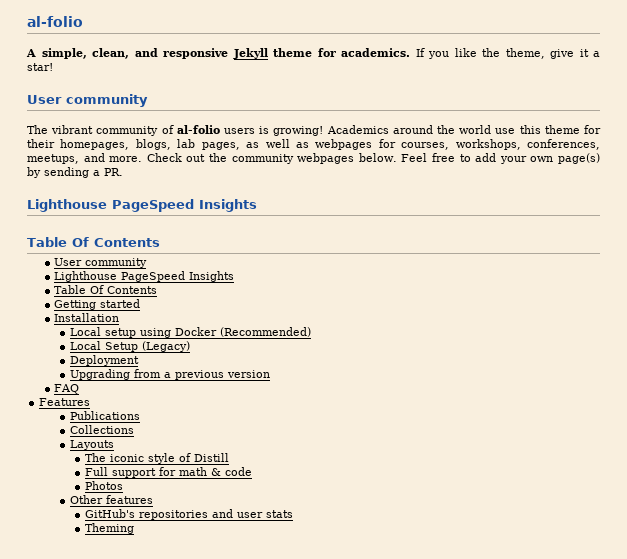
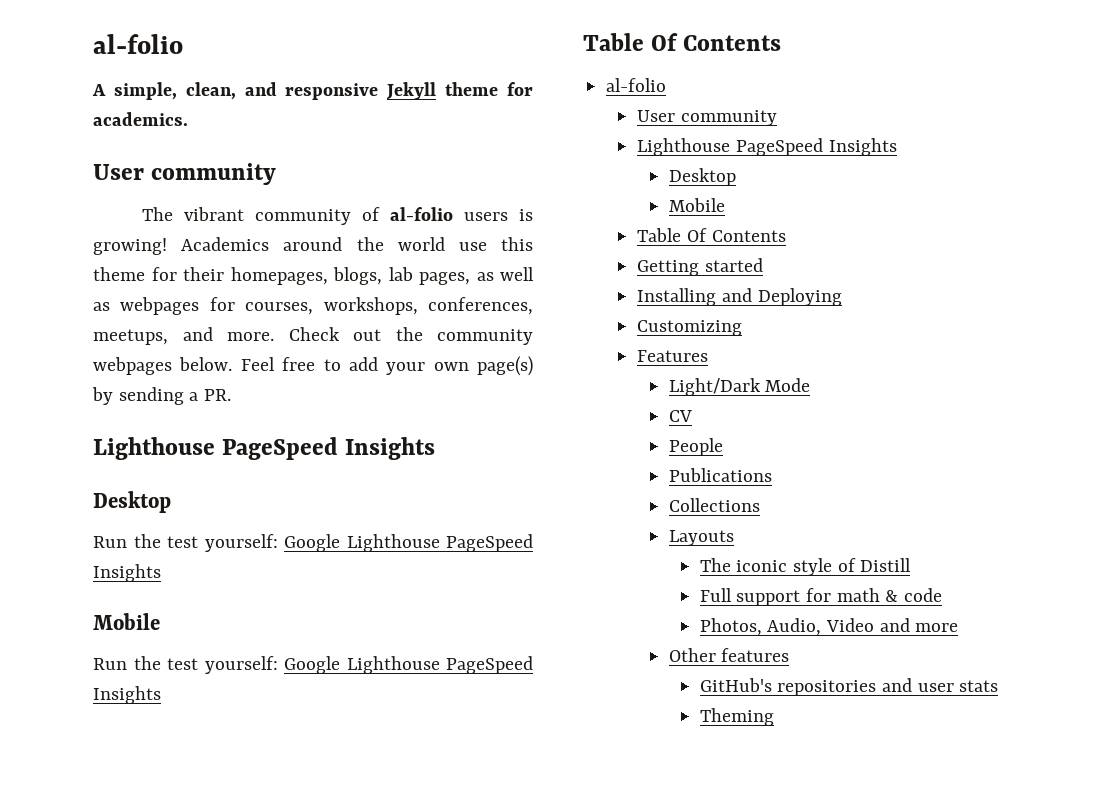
- If you like the theme, give it a star!
  Feel free to add your own page(s) by sending a PR.
  Lighthouse PageSpeed Insights
+ Desktop
+ Run the test yourself: Google Lighthouse PageSpeed Insights
+ Mobile
+ Run the test yourself: Google Lighthouse PageSpeed Insights
  Table Of Contents
+ al-folio
  User community
  Lighthouse PageSpeed Insights
+ Desktop
+ Mobile
- Installation
- Local setup using Docker (Recommended)
- Local Setup (Legacy)
- Deployment
- Upgrading from a previous version
- FAQ
+ Installing and Deploying
+ Customizing
  Features
+ Light/Dark Mode
+ CV
+ People
- Photos
+ Photos, Audio, Video and more

